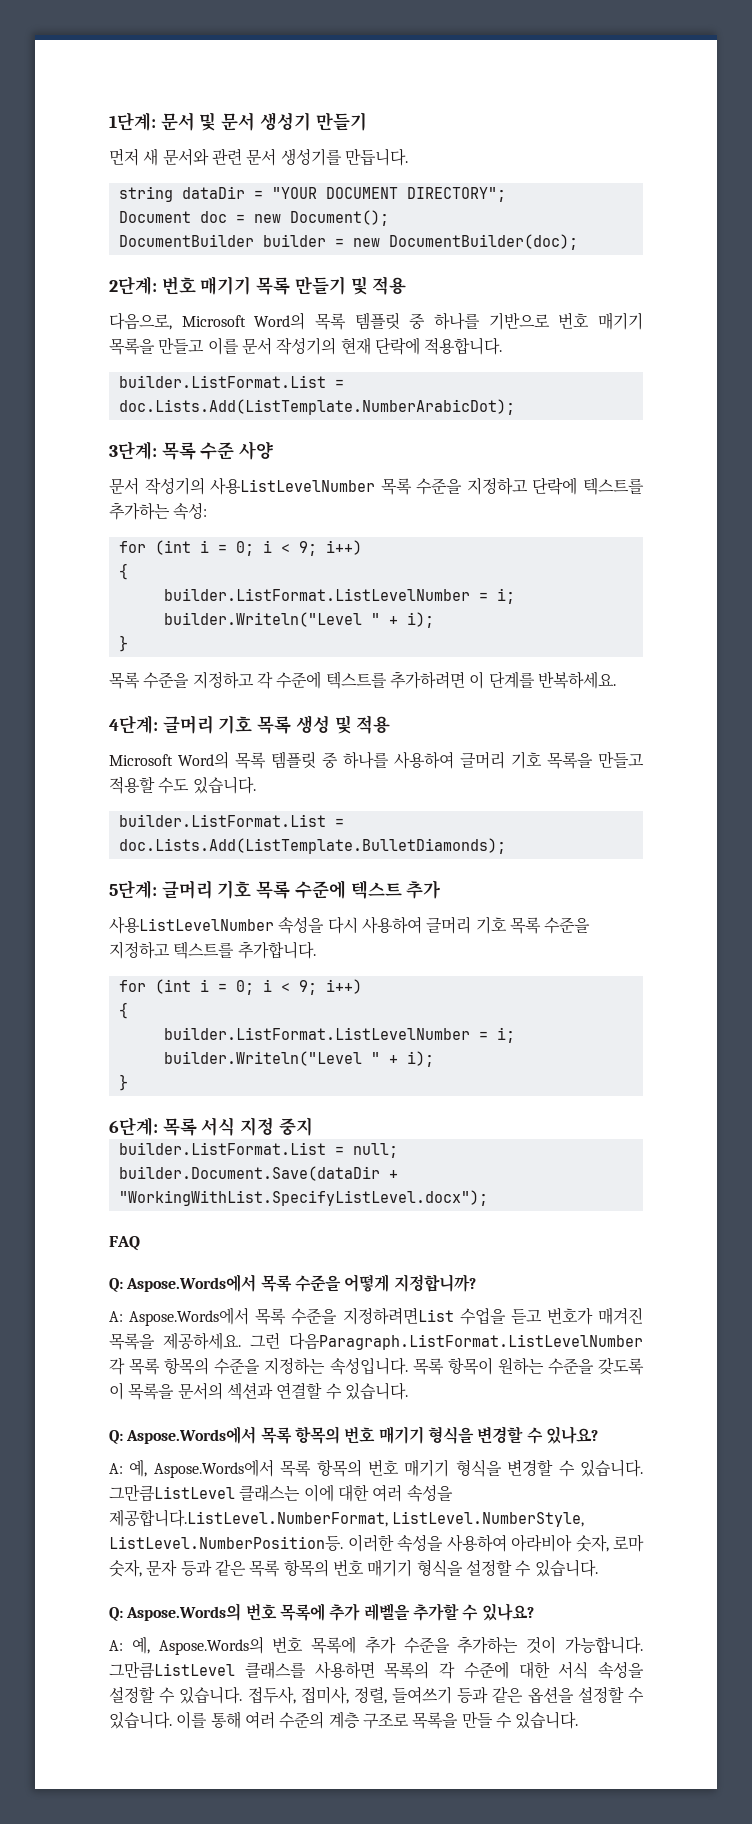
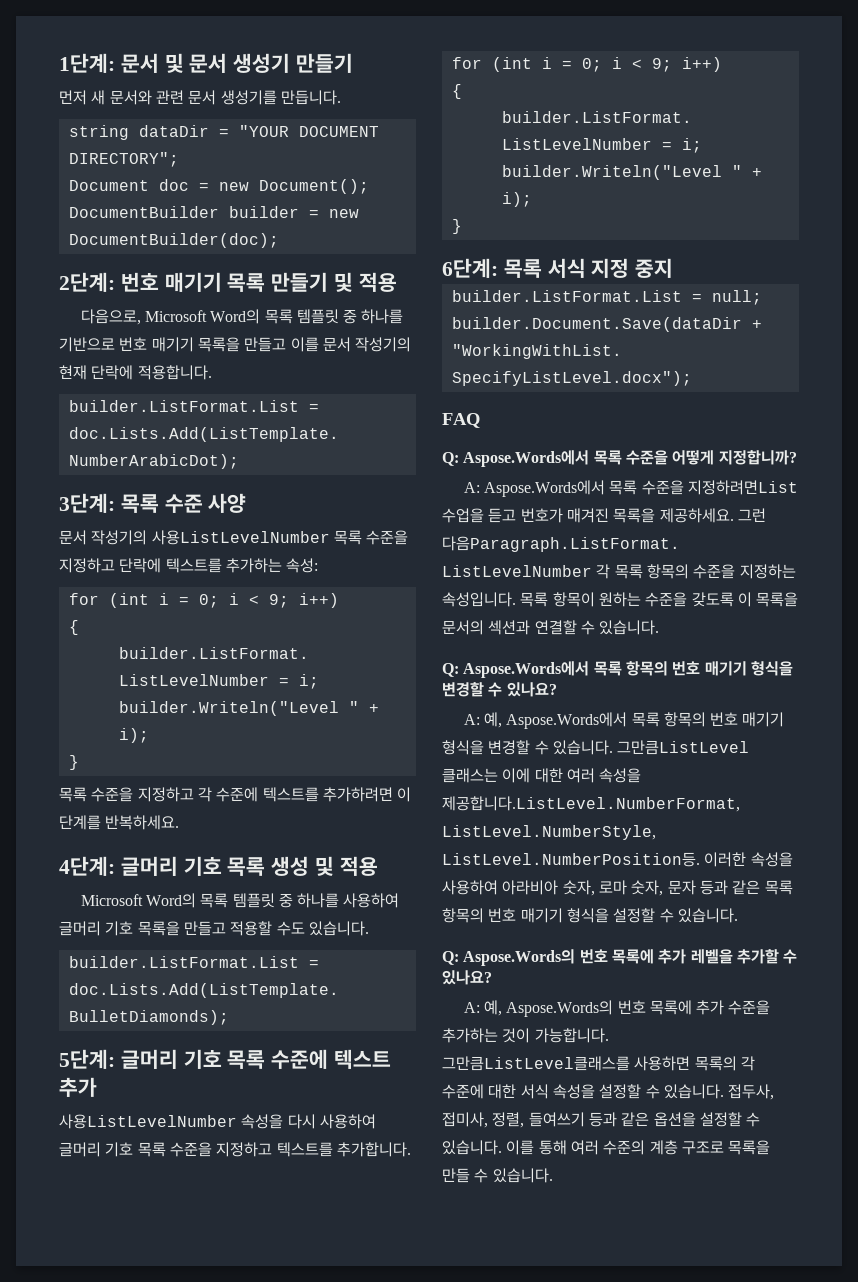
- 그만큼ListLevel 클래스를 사용하면 목록의 각 수준에 대한 서식 속성을 설정할 수 있습니다.
+ 그만큼ListLevel클래스를 사용하면 목록의 각 수준에 대한 서식 속성을 설정할 수 있습니다.

